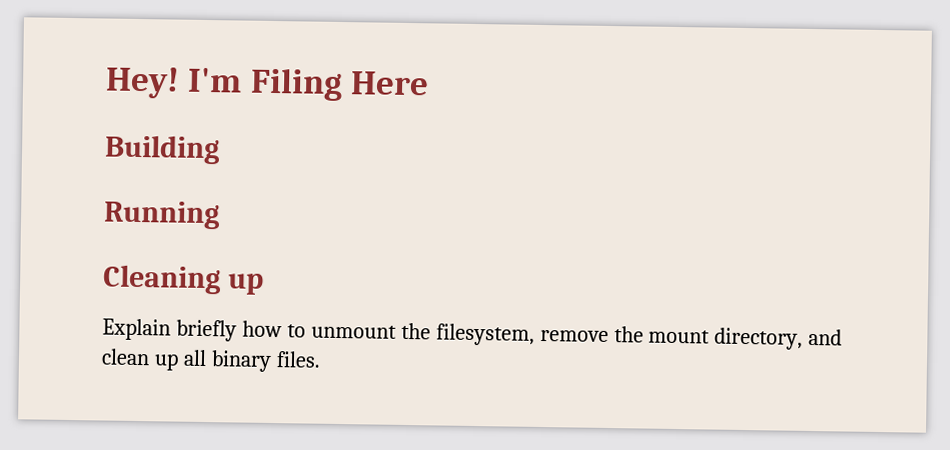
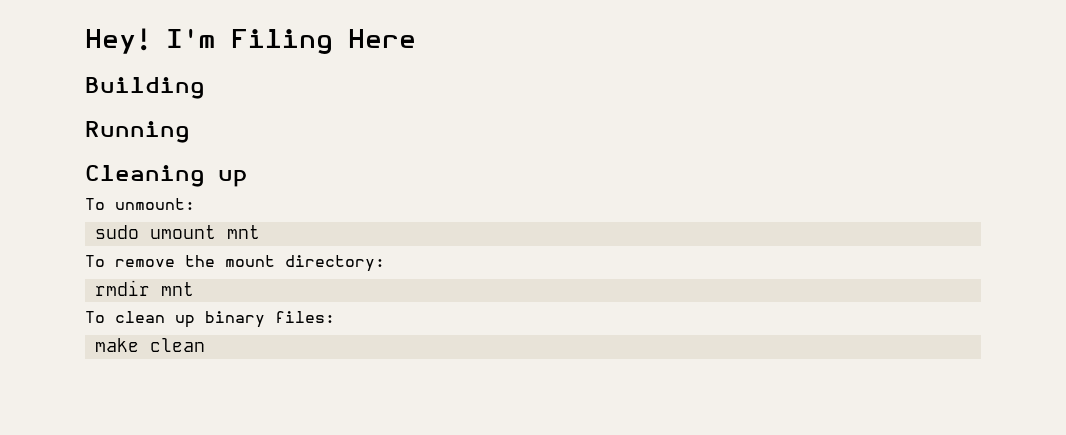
- Explain briefly how to unmount the filesystem, remove the mount directory, and clean up all binary files.
+ To unmount:
+ sudo umount mnt
+ To remove the mount directory:
+ rmdir mnt
+ To clean up binary files:
+ make clean

